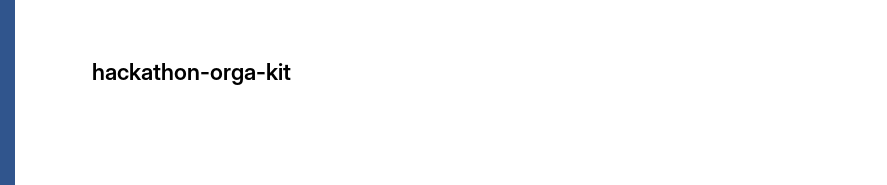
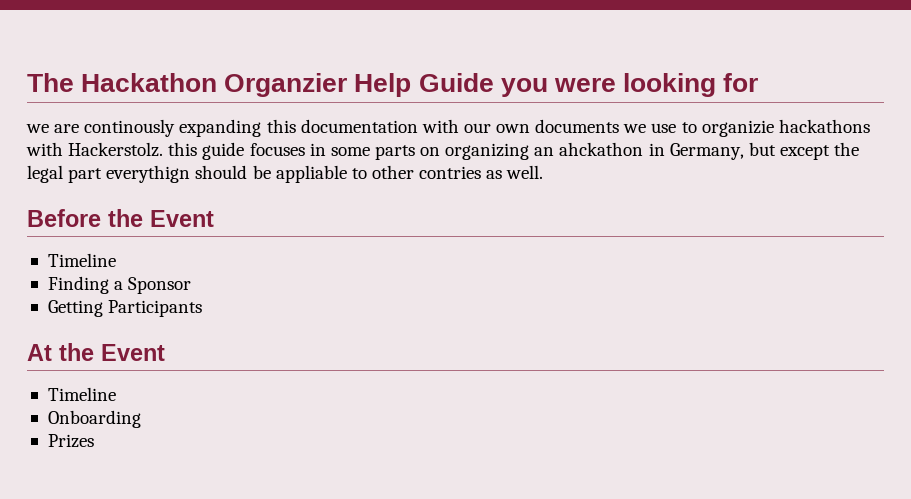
- hackathon-orga-kit
+ The Hackathon Organzier Help Guide you were looking for
+ we are continously expanding this documentation with our own documents we use to organizie hackathons with Hackerstolz. this guide focuses in some parts on organizing an ahckathon in Germany, but except the legal part everythign should be appliable to other contries as well.
+ Before the Event
+ Timeline
+ Finding a Sponsor
+ Getting Participants
+ At the Event
+ Timeline
+ Onboarding
+ Prizes

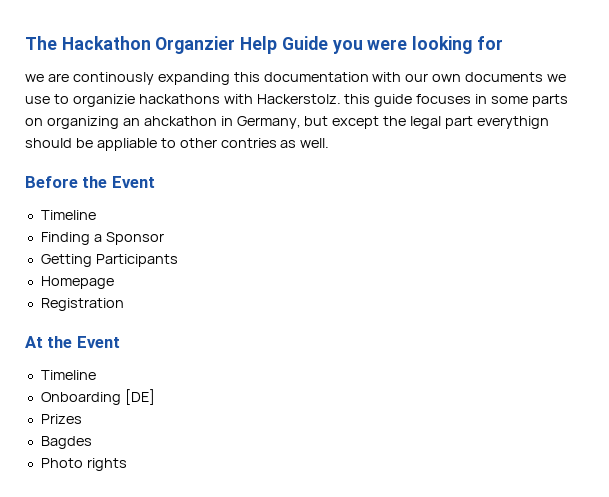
+ Homepage
+ Registration
- Onboarding
+ Onboarding [DE]
+ Bagdes
+ Photo rights

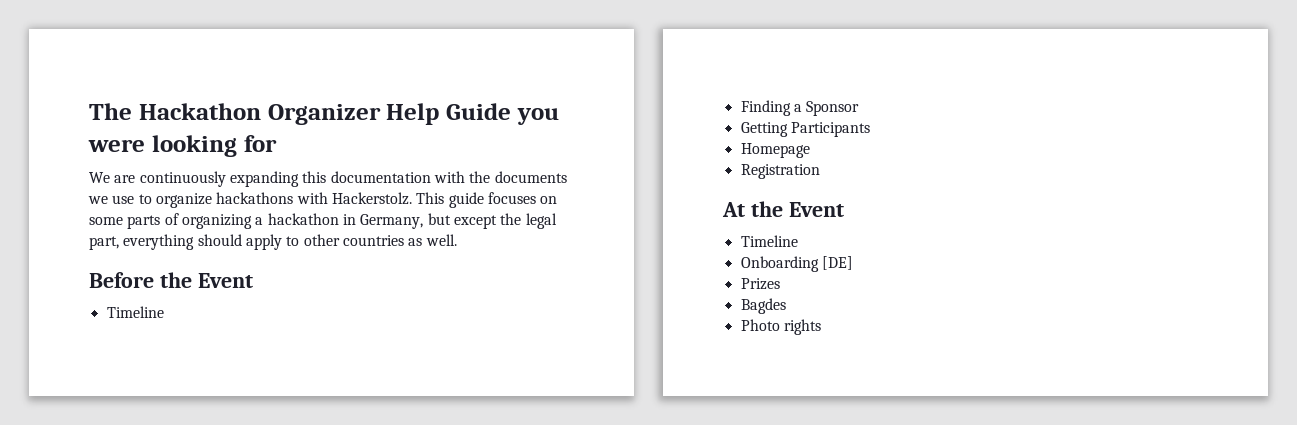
- The Hackathon Organzier Help Guide you were looking for
+ The Hackathon Organizer Help Guide you were looking for
- we are continously expanding this documentation with our own documents we use to organizie hackathons with Hackerstolz. this guide focuses in some parts on organizing an ahckathon in Germany, but except the legal part everythign should be appliable to other contries as well.
+ We are continuously expanding this documentation with the documents we use to organize hackathons with Hackerstolz. This guide focuses on some parts of organizing a hackathon in Germany, but except the legal part, everything should apply to other countries as well.

